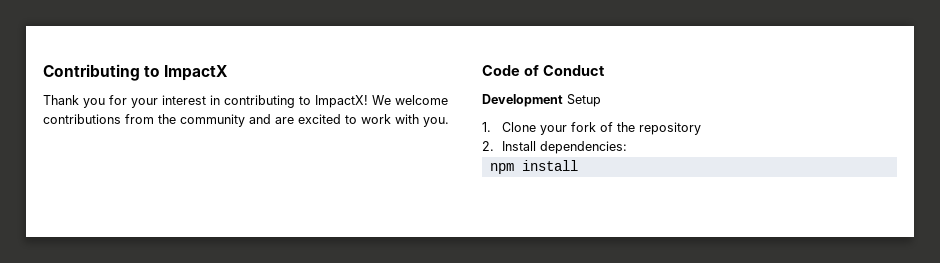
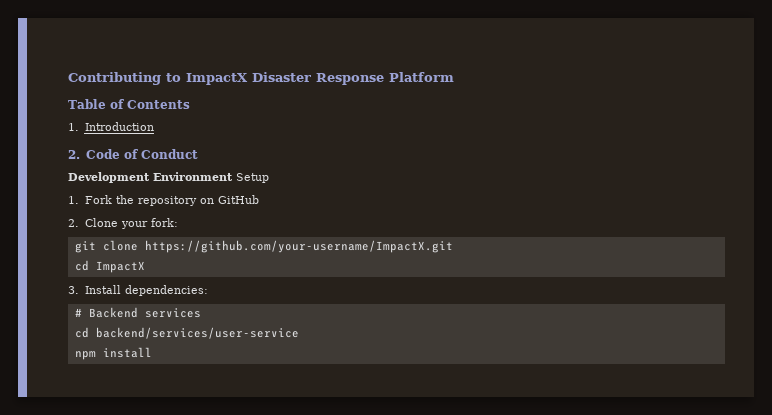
- Contributing to ImpactX
- Thank you for your interest in contributing to ImpactX! We welcome contributions from the community and are excited to work with you.
- Code of Conduct
+ Contributing to ImpactX Disaster Response Platform
+ Table of Contents
+ 1. Introduction
+ 2. Code of Conduct
- Development Setup
+ Development Environment Setup
- 1. Clone your fork of the repository
- 2. Install dependencies:
+ 1. Fork the repository on GitHub
+ 2. Clone your fork:
+ git clone https://github.com/your-username/ImpactX.git
+ cd ImpactX
+ 3. Install dependencies:
+ # Backend services
+ cd backend/services/user-service

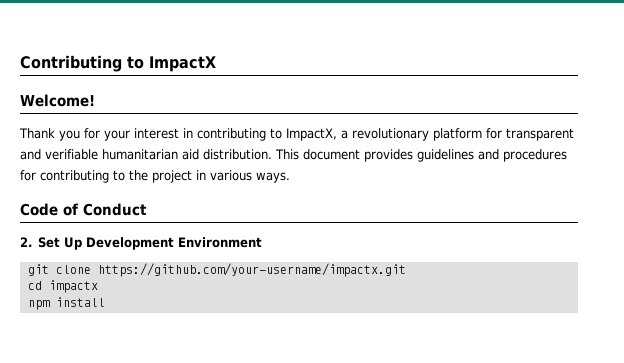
- Contributing to ImpactX Disaster Response Platform
- Table of Contents
- 1. Introduction
- 2. Code of Conduct
+ Contributing to ImpactX
+ Welcome!
+ Thank you for your interest in contributing to ImpactX, a revolutionary platform for transparent and verifiable humanitarian aid distribution. This document provides guidelines and procedures for contributing to the project in various ways.
+ Code of Conduct
- Development Environment Setup
- 1. Fork the repository on GitHub
- 2. Clone your fork:
+ 2. Set Up Development Environment
- git clone https://github.com/your-username/ImpactX.git
- cd ImpactX
- 3. Install dependencies:
- # Backend services
- cd backend/services/user-service
+ git clone https://github.com/your-username/impactx.git
+ cd impactx

